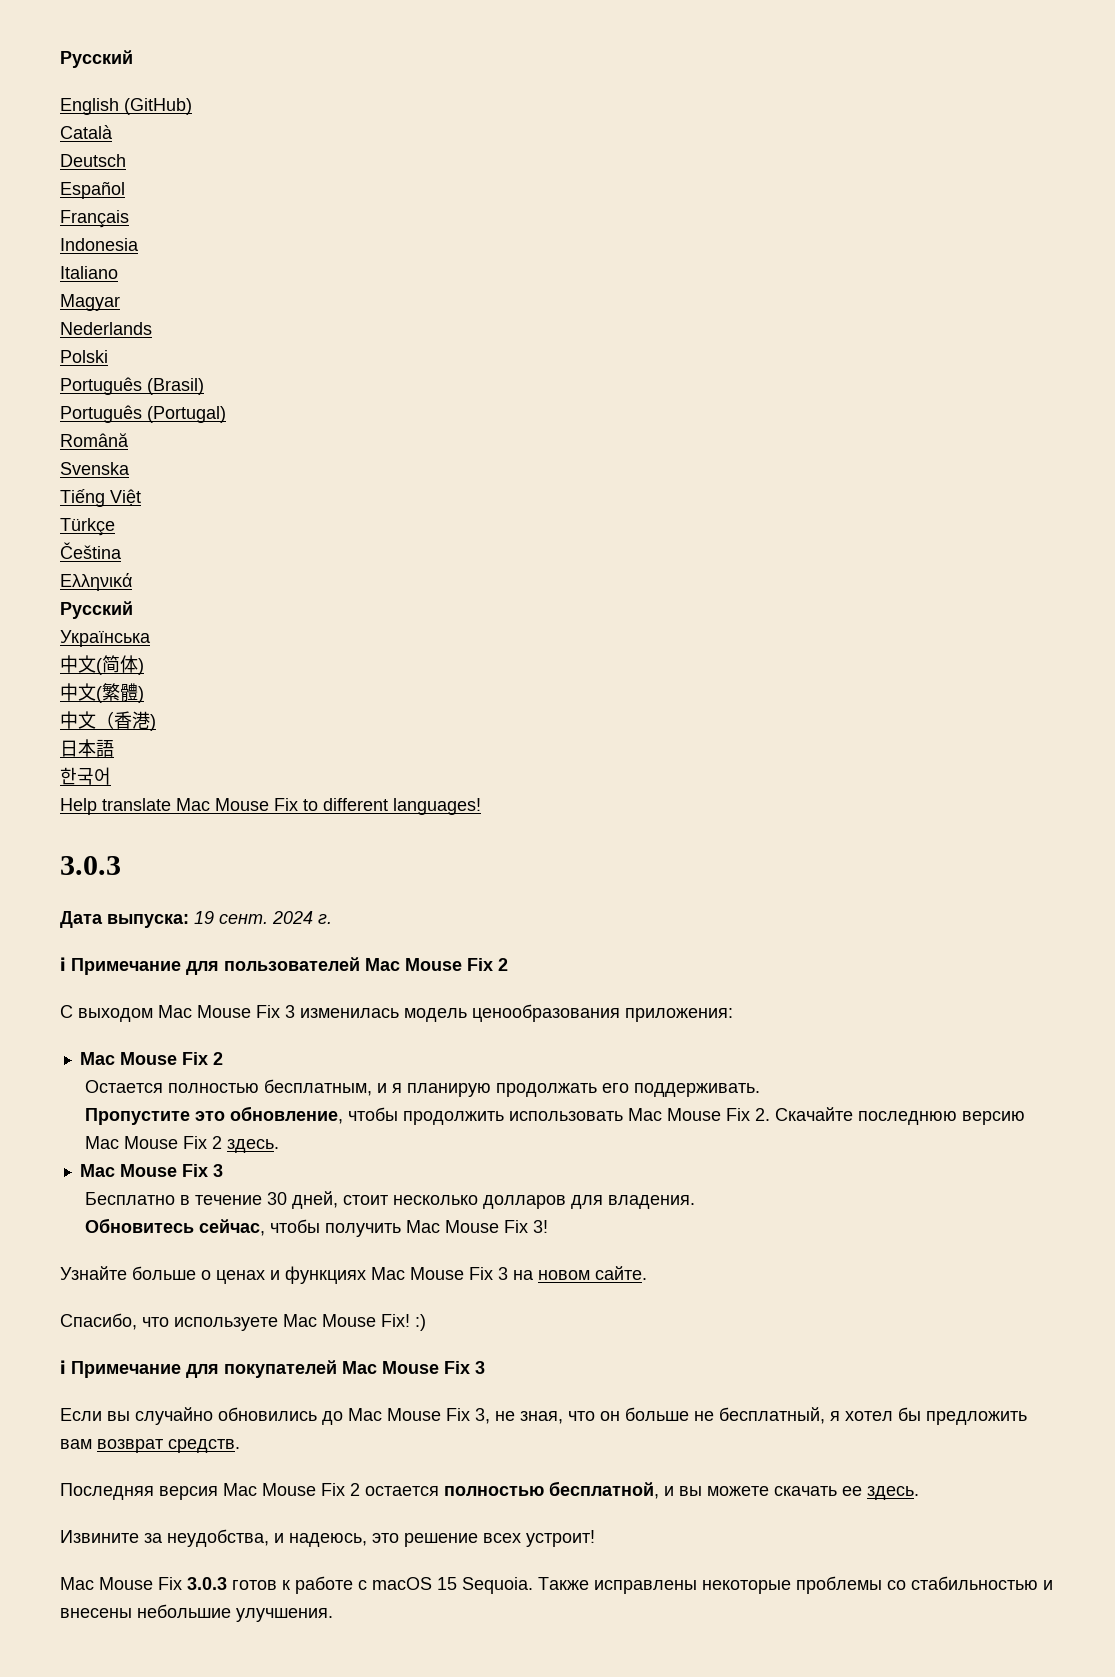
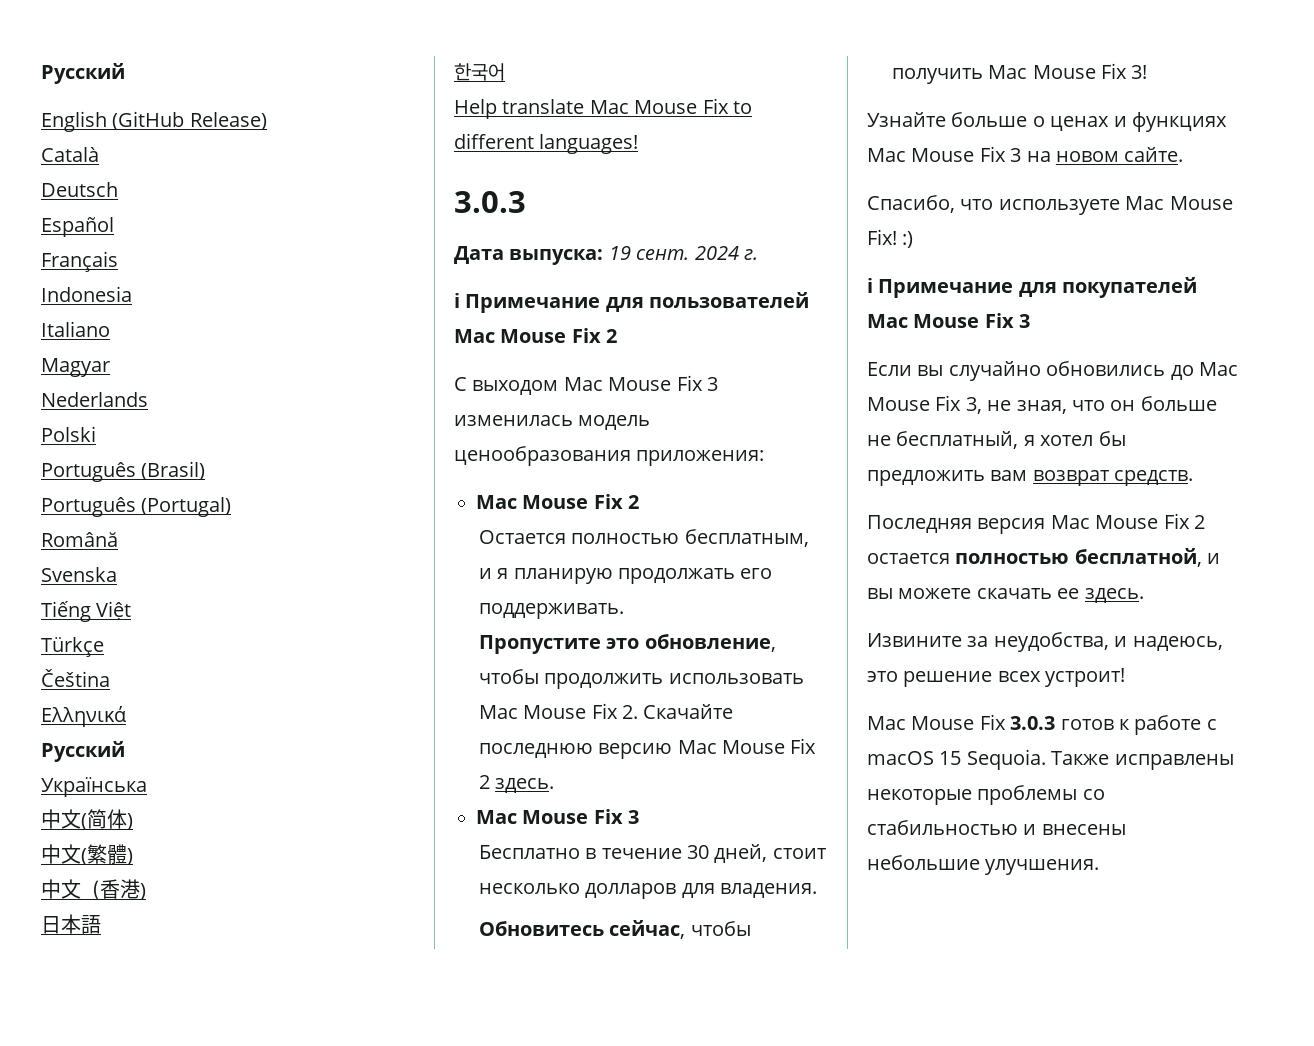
- English (GitHub)
+ English (GitHub Release)

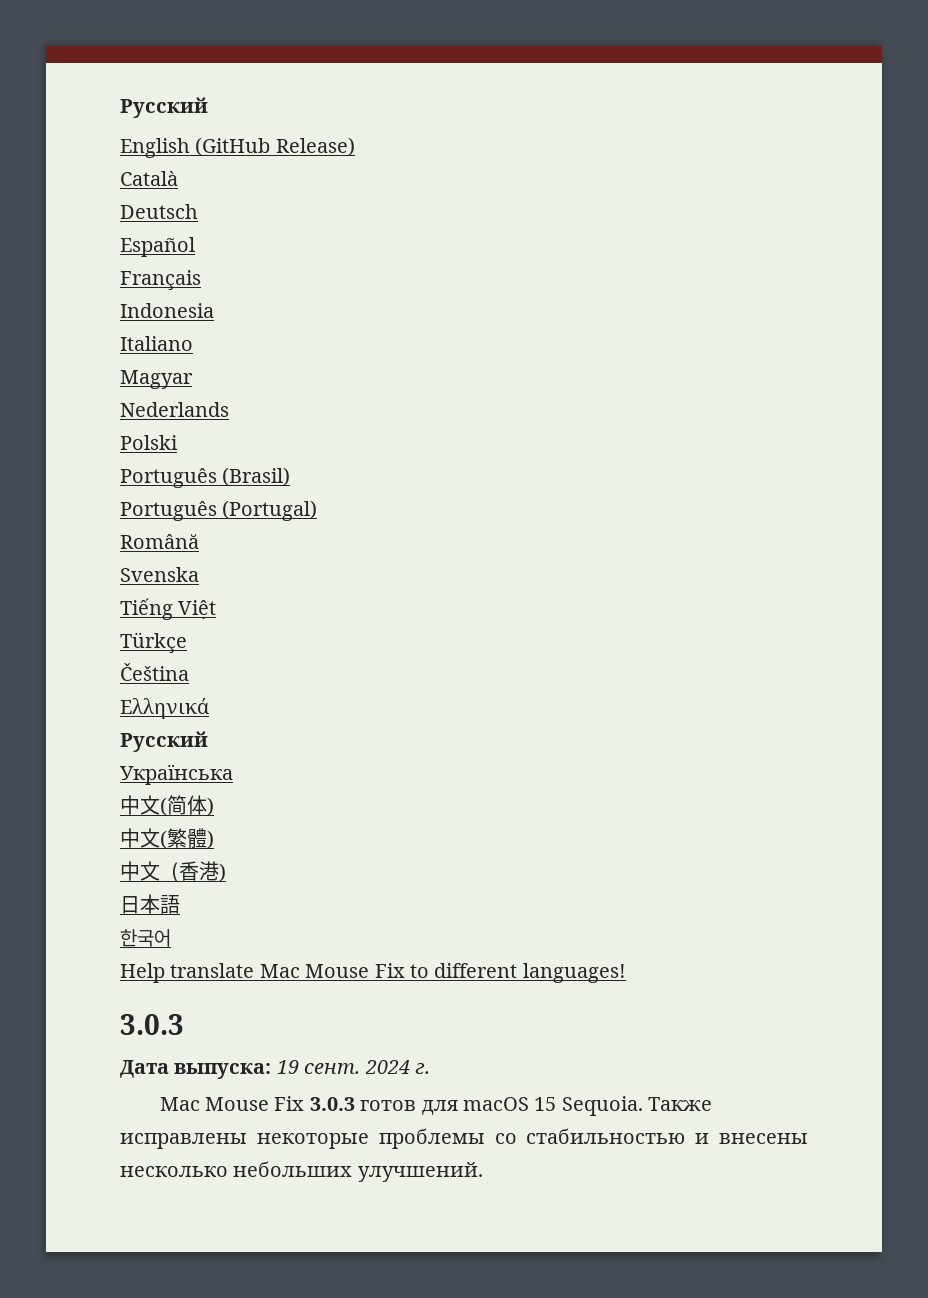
- ℹ Примечание для пользователей Mac Mouse Fix 2
- С выходом Mac Mouse Fix 3 изменилась модель ценообразования приложения:
- Mac Mouse Fix 2
- Остается полностью бесплатным, и я планирую продолжать его поддерживать.
- Пропустите это обновление, чтобы продолжить использовать Mac Mouse Fix 2. Скачайте последнюю версию Mac Mouse Fix 2 здесь.
- Mac Mouse Fix 3
- Бесплатно в течение 30 дней, стоит несколько долларов для владения.
- Обновитесь сейчас, чтобы получить Mac Mouse Fix 3!
- Узнайте больше о ценах и функциях Mac Mouse Fix 3 на новом сайте.
- Спасибо, что используете Mac Mouse Fix! :)
- ℹ Примечание для покупателей Mac Mouse Fix 3
- Если вы случайно обновились до Mac Mouse Fix 3, не зная, что он больше не бесплатный, я хотел бы предложить вам возврат средств.
- Последняя версия Mac Mouse Fix 2 остается полностью бесплатной, и вы можете скачать ее здесь.
- Извините за неудобства, и надеюсь, это решение всех устроит!
- Mac Mouse Fix 3.0.3 готов к работе с macOS 15 Sequoia.
+ Mac Mouse Fix 3.0.3 готов для macOS 15 Sequoia.
- Также исправлены некоторые проблемы со стабильностью и внесены небольшие улучшения.
+ Также исправлены некоторые проблемы со стабильностью и внесены несколько небольших улучшений.

